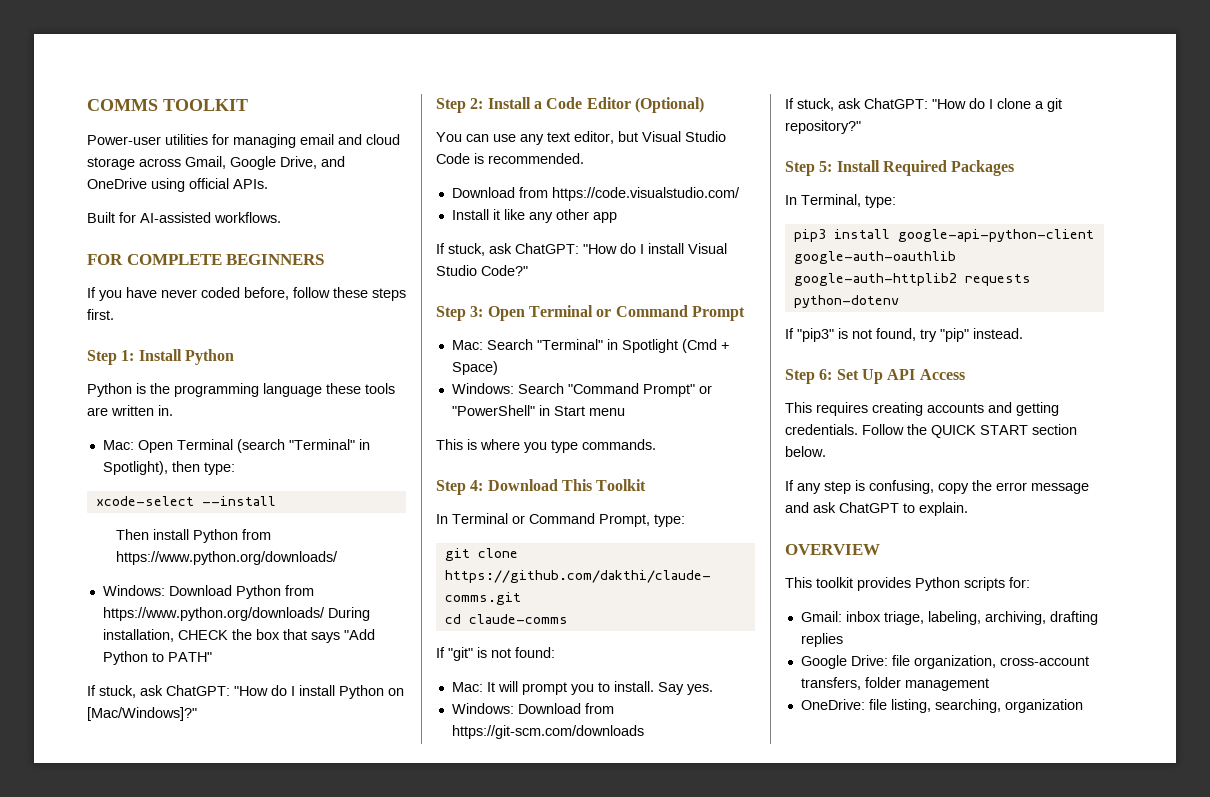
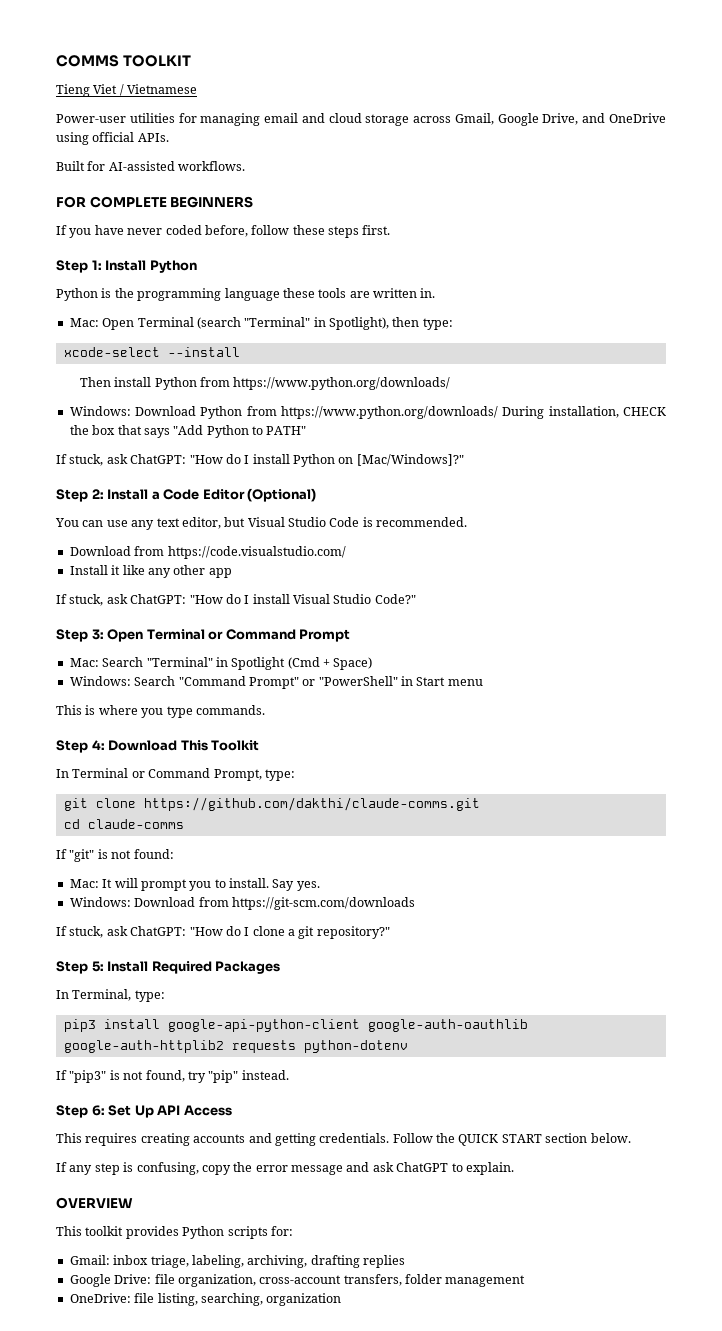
+ Tieng Viet / Vietnamese

